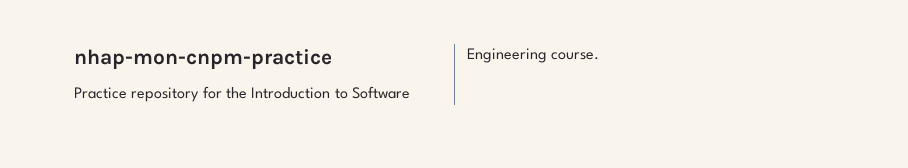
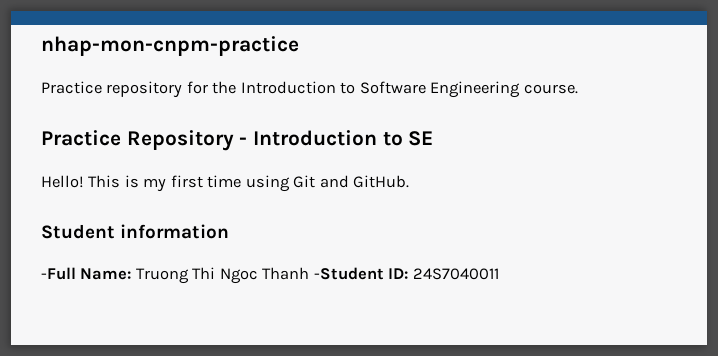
+ Practice Repository - Introduction to SE
+ Hello! This is my first time using Git and GitHub.
+ Student information
+ -Full Name: Truong Thi Ngoc Thanh -Student ID: 24S7040011

